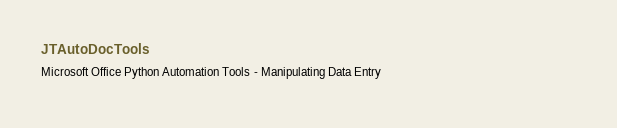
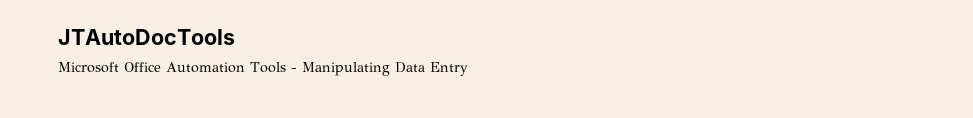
- Microsoft Office Python Automation Tools - Manipulating Data Entry
+ Microsoft Office Automation Tools - Manipulating Data Entry

